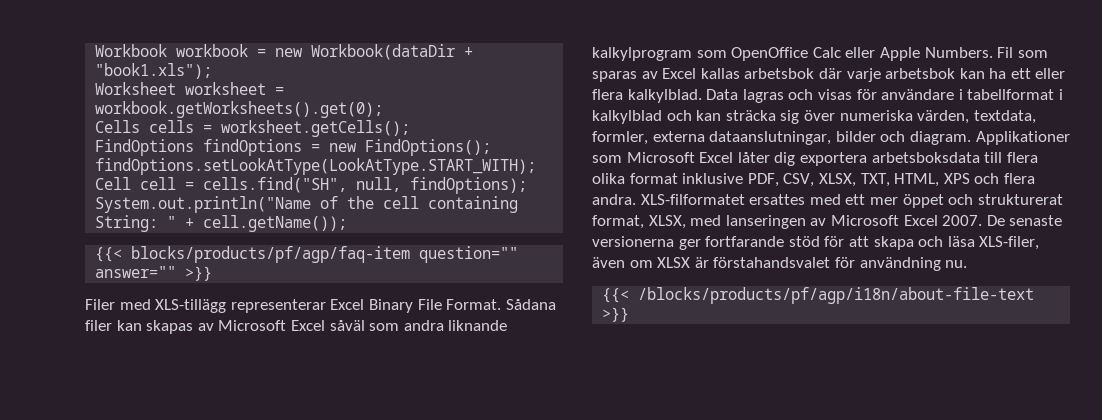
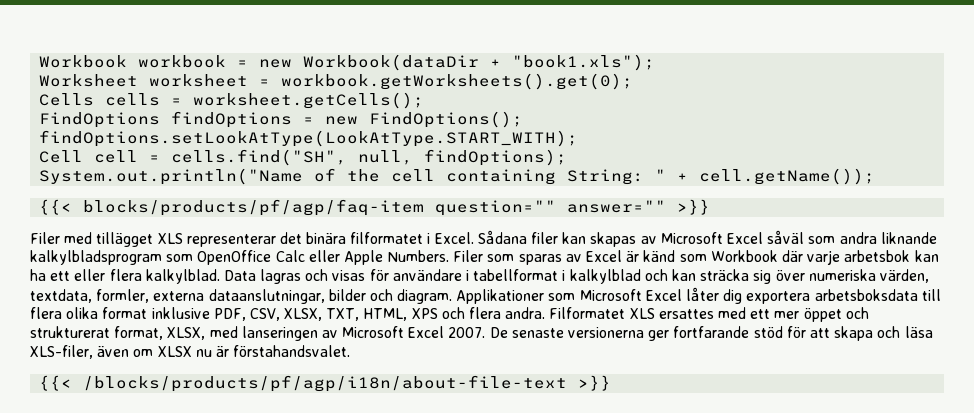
- Filer med XLS-tillägg representerar Excel Binary File Format.
+ Filer med tillägget XLS representerar det binära filformatet i Excel.
- Sådana filer kan skapas av Microsoft Excel såväl som andra liknande kalkylprogram som OpenOffice Calc eller Apple Numbers.
+ Sådana filer kan skapas av Microsoft Excel såväl som andra liknande kalkylbladsprogram som OpenOffice Calc eller Apple Numbers.
- Fil som sparas av Excel kallas arbetsbok där varje arbetsbok kan ha ett eller flera kalkylblad.
+ Filer som sparas av Excel är känd som Workbook där varje arbetsbok kan ha ett eller flera kalkylblad.
- XLS-filformatet ersattes med ett mer öppet och strukturerat format, XLSX, med lanseringen av Microsoft Excel 2007.
+ Filformatet XLS ersattes med ett mer öppet och strukturerat format, XLSX, med lanseringen av Microsoft Excel 2007.
- De senaste versionerna ger fortfarande stöd för att skapa och läsa XLS-filer, även om XLSX är förstahandsvalet för användning nu.
+ De senaste versionerna ger fortfarande stöd för att skapa och läsa XLS-filer, även om XLSX nu är förstahandsvalet.

